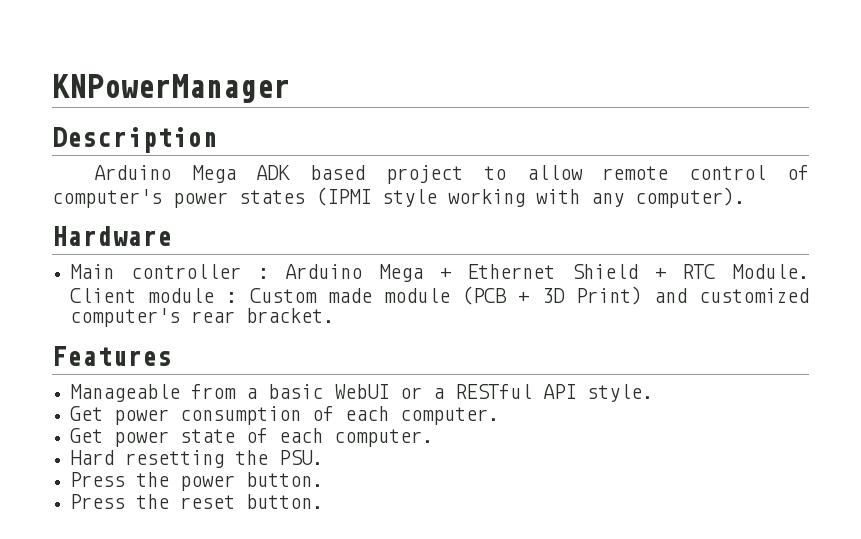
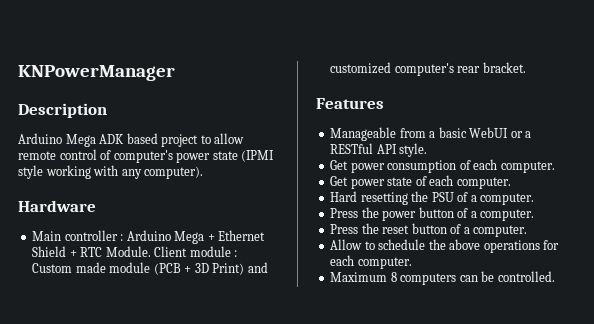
- Arduino Mega ADK based project to allow remote control of computer's power states (IPMI style working with any computer).
+ Arduino Mega ADK based project to allow remote control of computer's power state (IPMI style working with any computer).
- Hard resetting the PSU.
+ Hard resetting the PSU of a computer.
- Press the power button.
+ Press the power button of a computer.
- Press the reset button.
+ Press the reset button of a computer.
+ Allow to schedule the above operations for each computer.
+ Maximum 8 computers can be controlled.

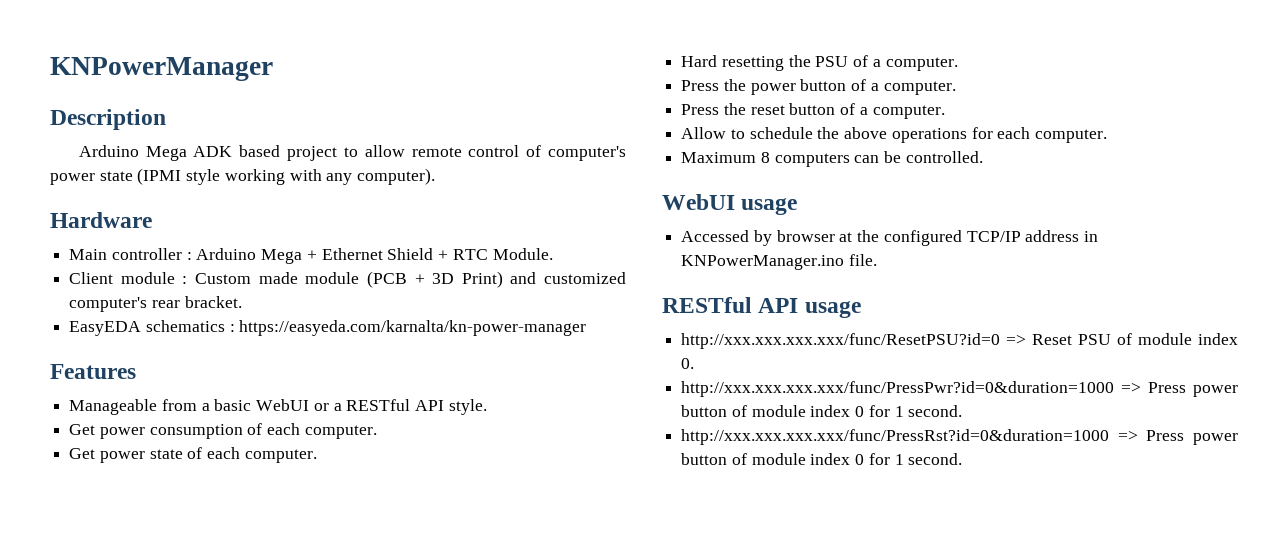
- Main controller : Arduino Mega + Ethernet Shield + RTC Module. Client module : Custom made module (PCB + 3D Print) and customized computer's rear bracket.
+ Main controller : Arduino Mega + Ethernet Shield + RTC Module.
+ Client module : Custom made module (PCB + 3D Print) and customized computer's rear bracket.
+ EasyEDA schematics : https://easyeda.com/karnalta/kn-power-manager
+ WebUI usage
+ Accessed by browser at the configured TCP/IP address in KNPowerManager.ino file.
+ RESTful API usage
+ http://xxx.xxx.xxx.xxx/func/ResetPSU?id=0 => Reset PSU of module index 0.
+ http://xxx.xxx.xxx.xxx/func/PressPwr?id=0&duration=1000 => Press power button of module index 0 for 1 second.
+ http://xxx.xxx.xxx.xxx/func/PressRst?id=0&duration=1000 => Press power button of module index 0 for 1 second.

